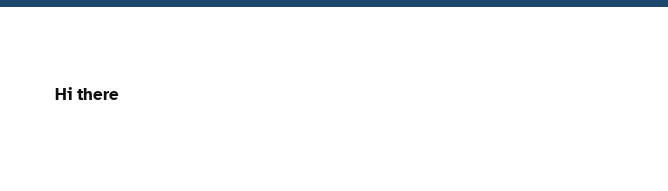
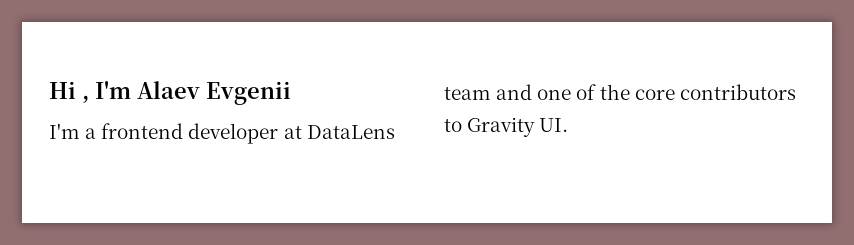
- Hi there
+ Hi , I'm Alaev Evgenii
+ I'm a frontend developer at DataLens team and one of the core contributors to Gravity UI.

